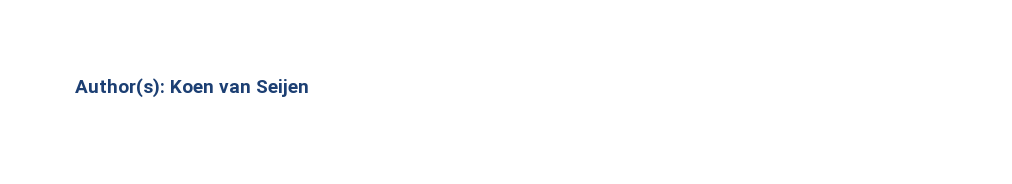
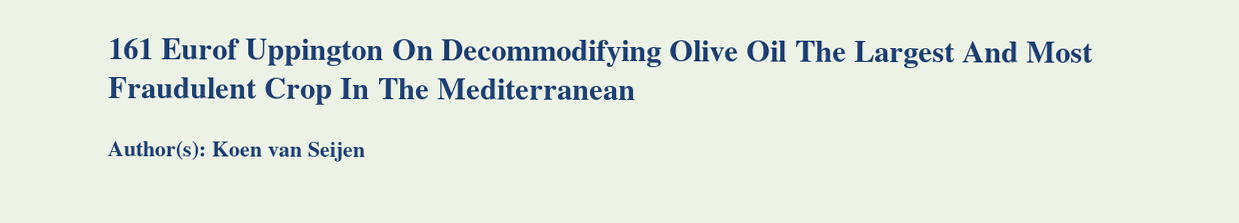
+ 161 Eurof Uppington On Decommodifying Olive Oil The Largest And Most Fraudulent Crop In The Mediterranean

